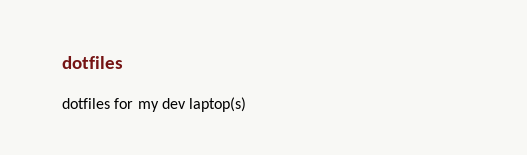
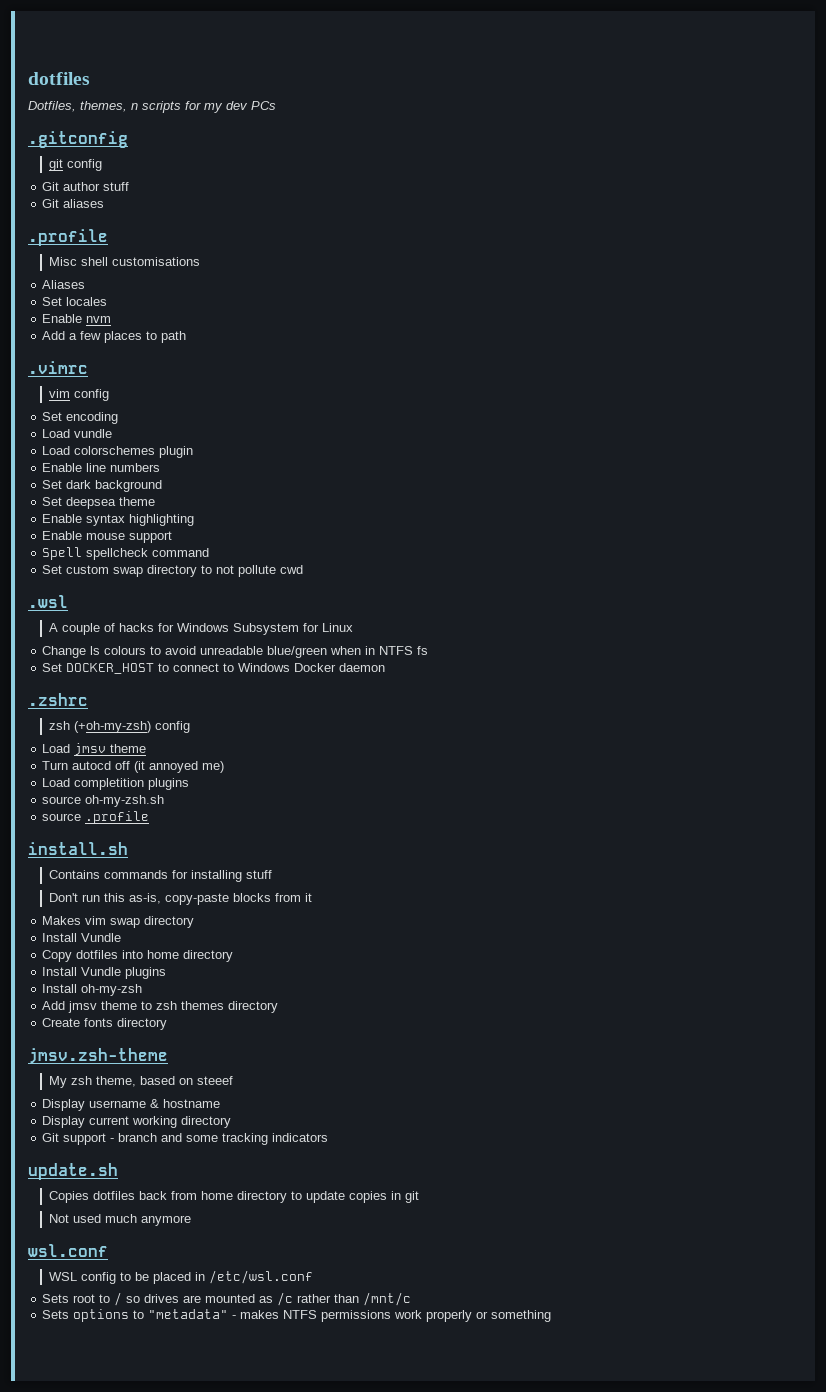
- dotfiles for my dev laptop(s)
+ Dotfiles, themes, n scripts for my dev PCs
+ .gitconfig
+ git config
+ Git author stuff
+ Git aliases
+ .profile
+ Misc shell customisations
+ Aliases
+ Set locales
+ Enable nvm
+ Add a few places to path
+ .vimrc
+ vim config
+ Set encoding
+ Load vundle
+ Load colorschemes plugin
+ Enable line numbers
+ Set dark background
+ Set deepsea theme
+ Enable syntax highlighting
+ Enable mouse support
+ Spell spellcheck command
+ Set custom swap directory to not pollute cwd
+ .wsl
+ A couple of hacks for Windows Subsystem for Linux
+ Change ls colours to avoid unreadable blue/green when in NTFS fs
+ Set DOCKER_HOST to connect to Windows Docker daemon
+ .zshrc
+ zsh (+oh-my-zsh) config
+ Load jmsv theme
+ Turn autocd off (it annoyed me)
+ Load completition plugins
+ source oh-my-zsh.sh
+ source .profile
+ install.sh
+ Contains commands for installing stuff
+ Don't run this as-is, copy-paste blocks from it
+ Makes vim swap directory
+ Install Vundle
+ Copy dotfiles into home directory
+ Install Vundle plugins
+ Install oh-my-zsh
+ Add jmsv theme to zsh themes directory
+ Create fonts directory
+ jmsv.zsh-theme
+ My zsh theme, based on steeef
+ Display username & hostname
+ Display current working directory
+ Git support - branch and some tracking indicators
+ update.sh
+ Copies dotfiles back from home directory to update copies in git
+ Not used much anymore
+ wsl.conf
+ WSL config to be placed in /etc/wsl.conf
+ Sets root to / so drives are mounted as /c rather than /mnt/c
+ Sets options to "metadata" - makes NTFS permissions work properly or something

